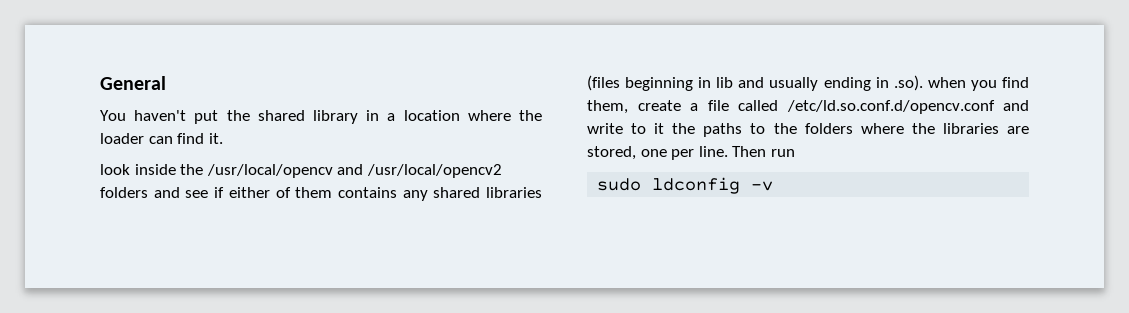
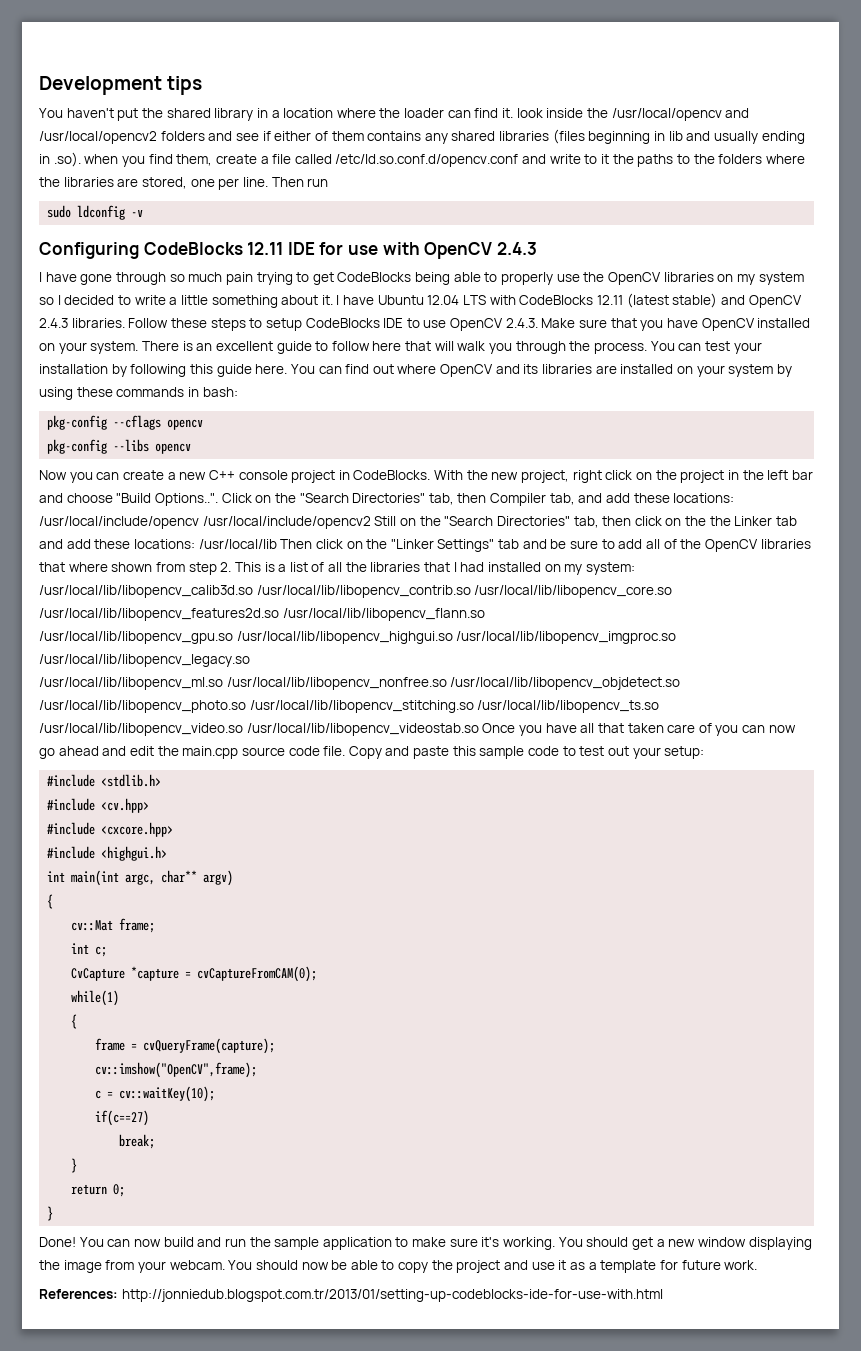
- General
+ Development tips
- You haven't put the shared library in a location where the loader can find it.
- look inside the /usr/local/opencv and /usr/local/opencv2 folders and see if either of them contains any shared libraries (files beginning in lib and usually ending in .so). when you find them, create a file called /etc/ld.so.conf.d/opencv.conf and write to it the paths to the folders where the libraries are stored, one per line.
+ You haven't put the shared library in a location where the loader can find it. look inside the /usr/local/opencv and /usr/local/opencv2 folders and see if either of them contains any shared libraries (files beginning in lib and usually ending in .so). when you find them, create a file called /etc/ld.so.conf.d/opencv.conf and write to it the paths to the folders where the libraries are stored, one per line.
+ Configuring CodeBlocks 12.11 IDE for use with OpenCV 2.4.3
+ I have gone through so much pain trying to get CodeBlocks being able to properly use the OpenCV libraries on my system so I decided to write a little something about it. I have Ubuntu 12.04 LTS with CodeBlocks 12.11 (latest stable) and OpenCV 2.4.3 libraries. Follow these steps to setup CodeBlocks IDE to use OpenCV 2.4.3. Make sure that you have OpenCV installed on your system. There is an excellent guide to follow here that will walk you through the process. You can test your installation by following this guide here. You can find out where OpenCV and its libraries are installed on your system by using these commands in bash:
+ pkg-config --cflags opencv
+ pkg-config --libs opencv
+ Now you can create a new C++ console project in CodeBlocks. With the new project, right click on the project in the left bar and choose "Build Options..". Click on the "Search Directories" tab, then Compiler tab, and add these locations: /usr/local/include/opencv /usr/local/include/opencv2 Still on the "Search Directories" tab, then click on the the Linker tab and add these locations: /usr/local/lib Then click on the "Linker Settings" tab and be sure to add all of the OpenCV libraries that where shown from step 2. This is a list of all the libraries that I had installed on my system: /usr/local/lib/libopencv_calib3d.so /usr/local/lib/libopencv_contrib.so /usr/local/lib/libopencv_core.so /usr/local/lib/libopencv_features2d.so /usr/local/lib/libopencv_flann.so
+ /usr/local/lib/libopencv_gpu.so /usr/local/lib/libopencv_highgui.so /usr/local/lib/libopencv_imgproc.so /usr/local/lib/libopencv_legacy.so
+ /usr/local/lib/libopencv_ml.so /usr/local/lib/libopencv_nonfree.so /usr/local/lib/libopencv_objdetect.so /usr/local/lib/libopencv_photo.so /usr/local/lib/libopencv_stitching.so /usr/local/lib/libopencv_ts.so /usr/local/lib/libopencv_video.so /usr/local/lib/libopencv_videostab.so Once you have all that taken care of you can now go ahead and edit the main.cpp source code file. Copy and paste this sample code to test out your setup:
+ #include <stdlib.h>
+ #include <cv.hpp>
+ #include <cxcore.hpp>
+ #include <highgui.h>
+ int main(int argc, char** argv)
+ {
+ cv::Mat frame;
+ int c;
+ CvCapture *capture = cvCaptureFromCAM(0);
+ while(1)
+ {
+ frame = cvQueryFrame(capture);
+ cv::imshow("OpenCV",frame);
+ c = cv::waitKey(10);
+ if(c==27)
+ break;
+ }
+ return 0;
+ }
+ Done! You can now build and run the sample application to make sure it's working. You should get a new window displaying the image from your webcam. You should now be able to copy the project and use it as a template for future work.
+ References: http://jonniedub.blogspot.com.tr/2013/01/setting-up-codeblocks-ide-for-use-with.html

